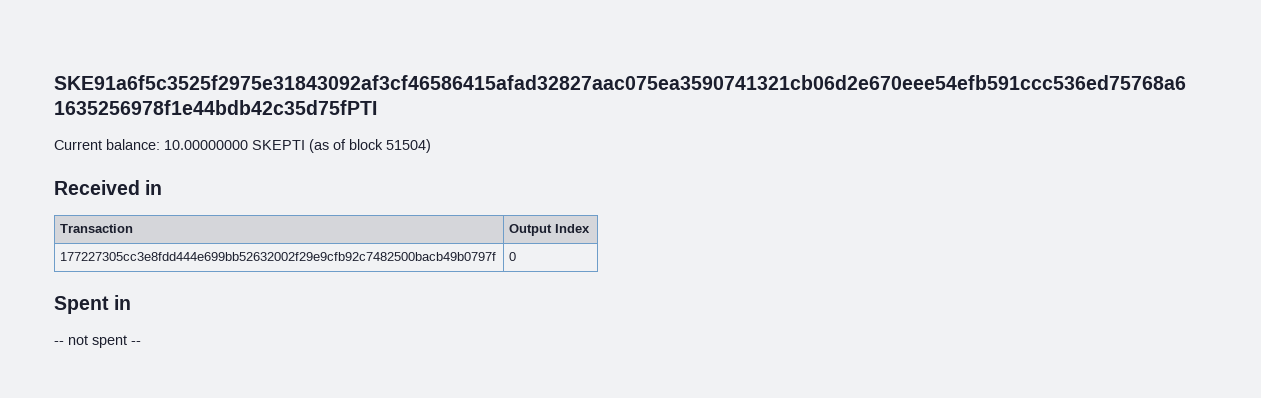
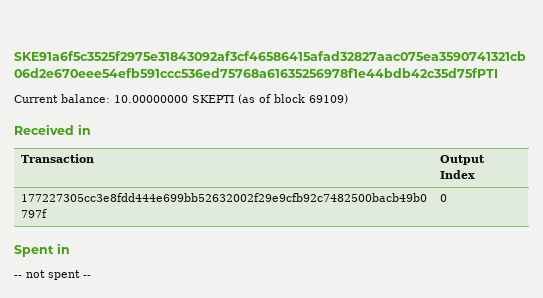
- Current balance: 10.00000000 SKEPTI (as of block 51504)
+ Current balance: 10.00000000 SKEPTI (as of block 69109)

